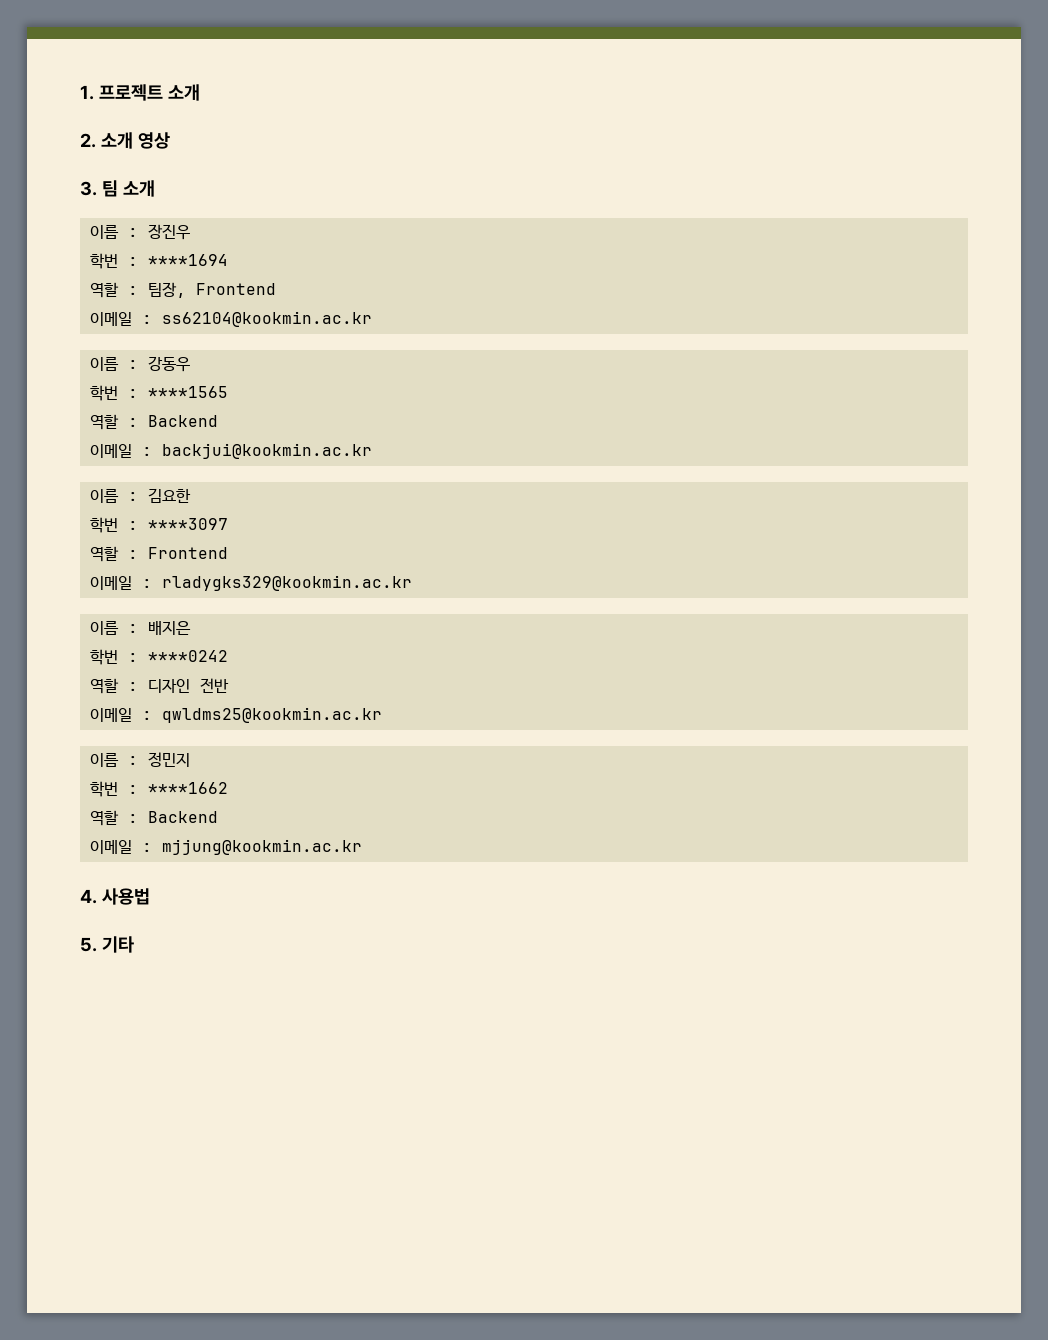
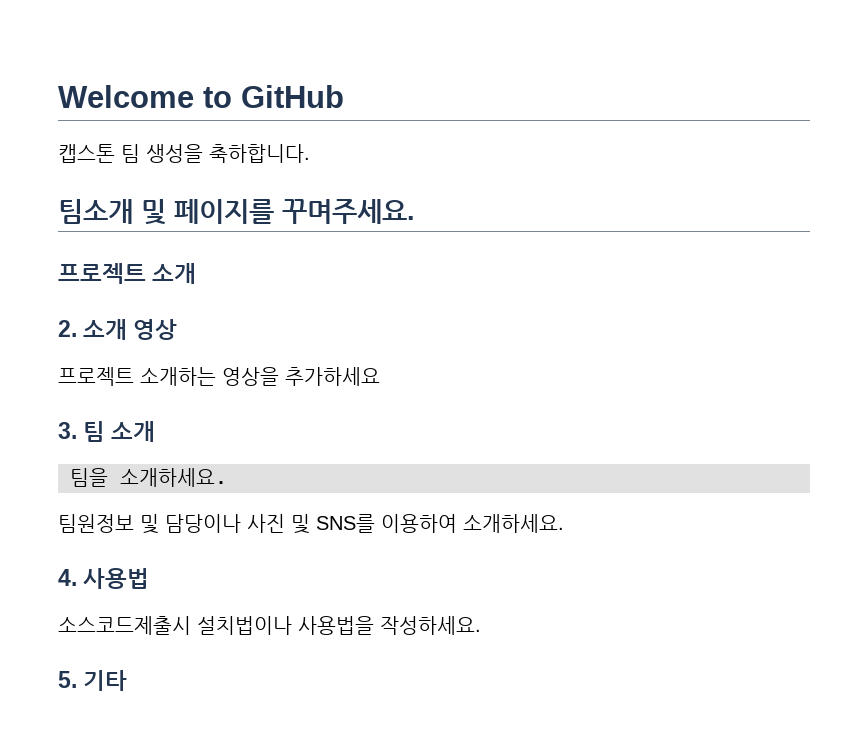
- 1. 프로젝트 소개
+ Welcome to GitHub
+ 캡스톤 팀 생성을 축하합니다.
+ 팀소개 및 페이지를 꾸며주세요.
+ 프로젝트 소개
+ 프로젝트 소개하는 영상을 추가하세요
- 이름 : 장진우
- 학번 : ****1694
- 역할 : 팀장, Frontend
- 이메일 : ss62104@kookmin.ac.kr
- 이름 : 강동우
- 학번 : ****1565
- 역할 : Backend
- 이메일 : backjui@kookmin.ac.kr
- 이름 : 김요한
- 학번 : ****3097
- 역할 : Frontend
- 이메일 : rladygks329@kookmin.ac.kr
- 이름 : 배지은
- 학번 : ****0242
- 역할 : 디자인 전반
- 이메일 : qwldms25@kookmin.ac.kr
- 이름 : 정민지
- 학번 : ****1662
- 역할 : Backend
- 이메일 : mjjung@kookmin.ac.kr
+ 팀을 소개하세요.
+ 팀원정보 및 담당이나 사진 및 SNS를 이용하여 소개하세요.
  4. 사용법
+ 소스코드제출시 설치법이나 사용법을 작성하세요.

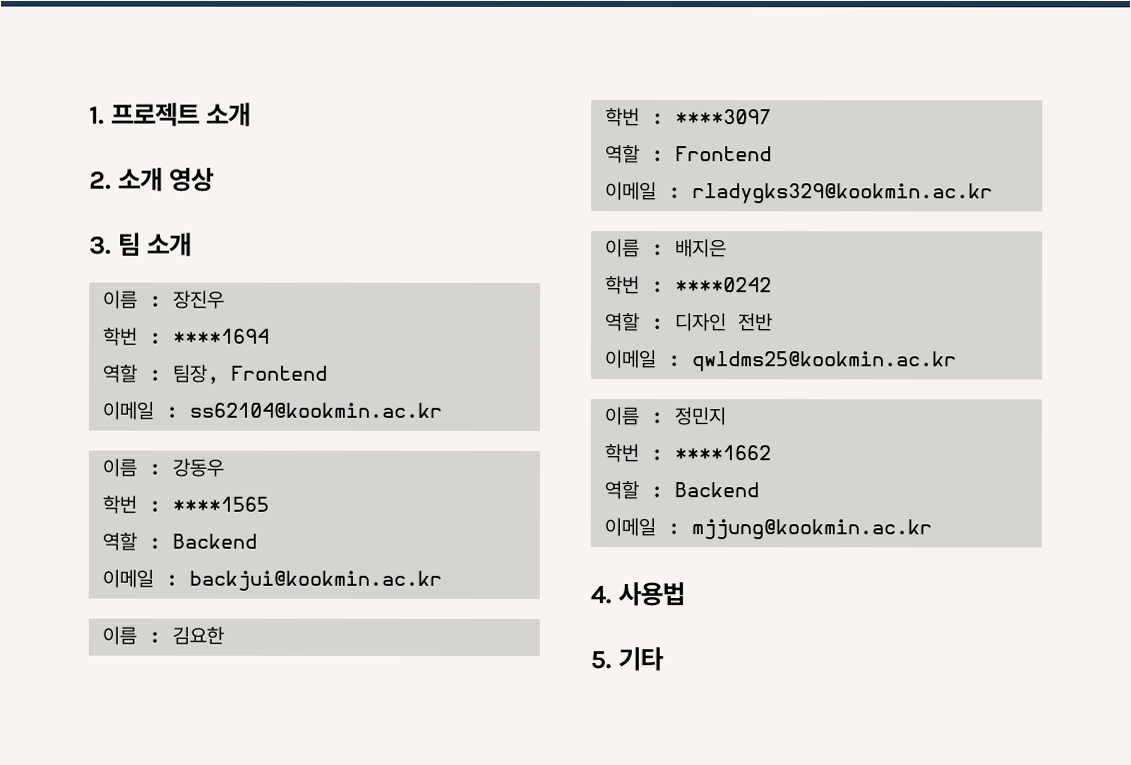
- Welcome to GitHub
- 캡스톤 팀 생성을 축하합니다.
- 팀소개 및 페이지를 꾸며주세요.
- 프로젝트 소개
+ 1. 프로젝트 소개
- 프로젝트 소개하는 영상을 추가하세요
- 팀을 소개하세요.
- 팀원정보 및 담당이나 사진 및 SNS를 이용하여 소개하세요.
+ 이름 : 장진우
+ 학번 : ****1694
+ 역할 : 팀장, Frontend
+ 이메일 : ss62104@kookmin.ac.kr
+ 이름 : 강동우
+ 학번 : ****1565
+ 역할 : Backend
+ 이메일 : backjui@kookmin.ac.kr
+ 이름 : 김요한
+ 학번 : ****3097
+ 역할 : Frontend
+ 이메일 : rladygks329@kookmin.ac.kr
+ 이름 : 배지은
+ 학번 : ****0242
+ 역할 : 디자인 전반
+ 이메일 : qwldms25@kookmin.ac.kr
+ 이름 : 정민지
+ 학번 : ****1662
+ 역할 : Backend
+ 이메일 : mjjung@kookmin.ac.kr
  4. 사용법
- 소스코드제출시 설치법이나 사용법을 작성하세요.

